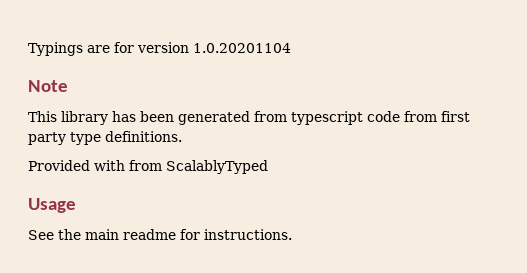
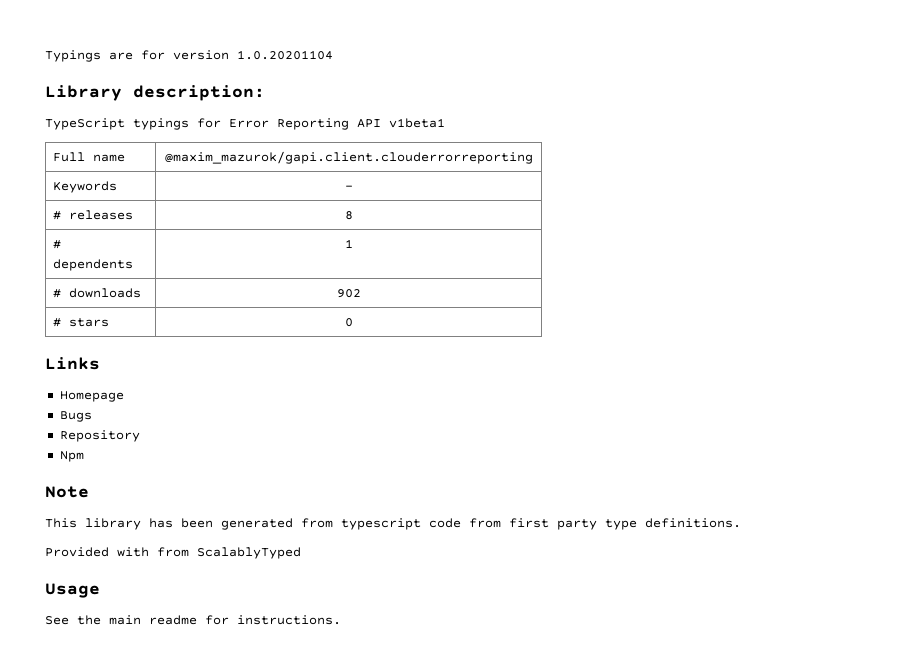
+ Library description:
+ TypeScript typings for Error Reporting API v1beta1
+ Full name | @maxim_mazurok/gapi.client.clouderrorreporting
+ Keywords | -
+ # releases | 8
+ # dependents | 1
+ # downloads | 902
+ # stars | 0
+ Links
+ Homepage
+ Bugs
+ Repository
+ Npm

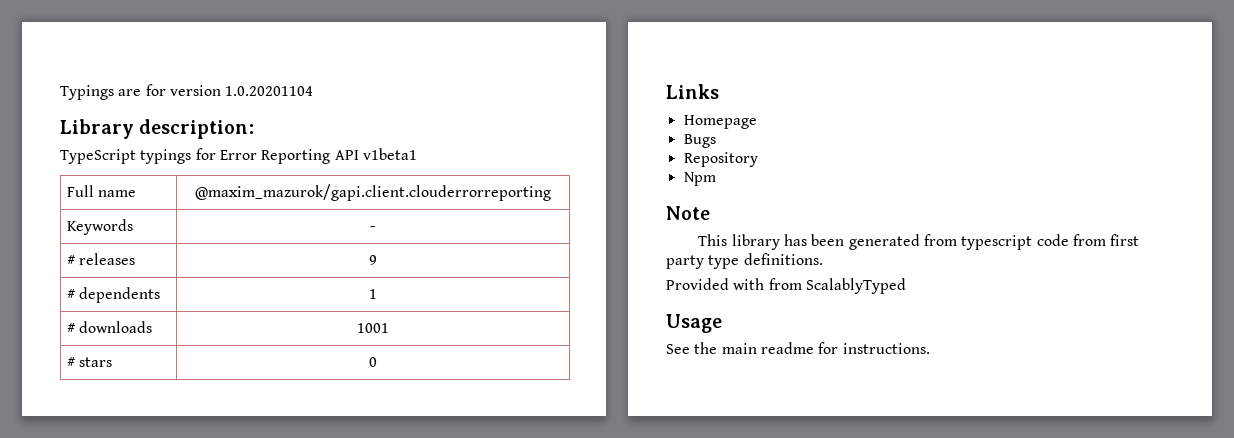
- # releases | 8
+ # releases | 9
- # downloads | 902
+ # downloads | 1001

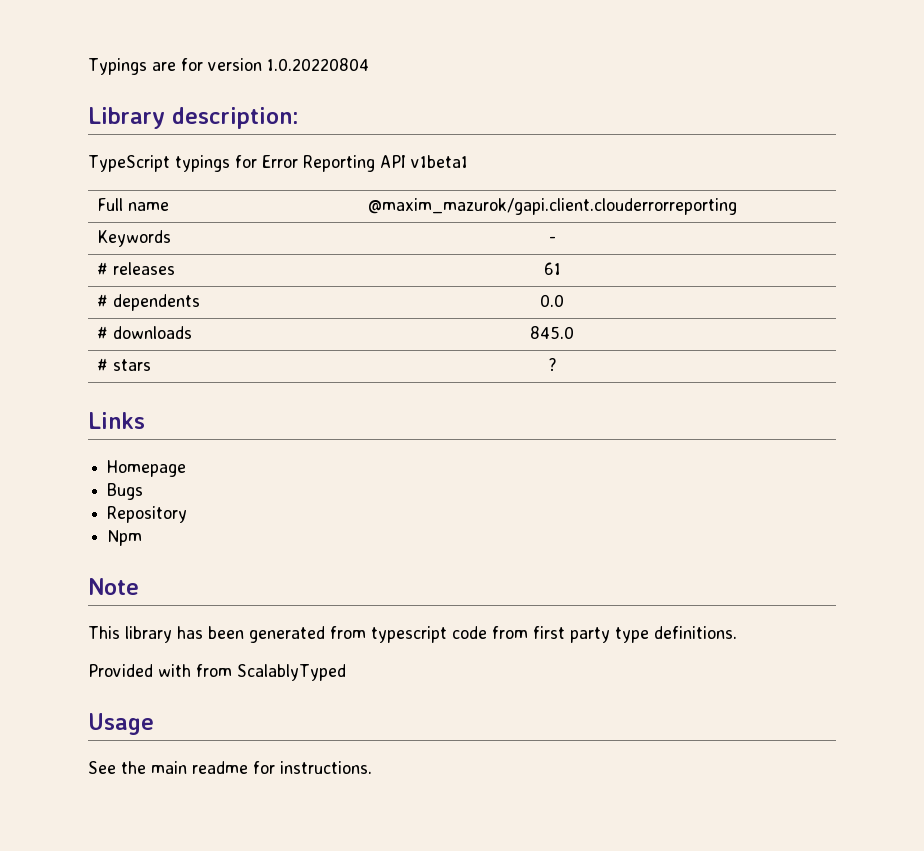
- Typings are for version 1.0.20201104
+ Typings are for version 1.0.20220804
- # releases | 9
+ # releases | 61
- # dependents | 1
+ # dependents | 0.0
- # downloads | 1001
+ # downloads | 845.0
- # stars | 0
+ # stars | ?

